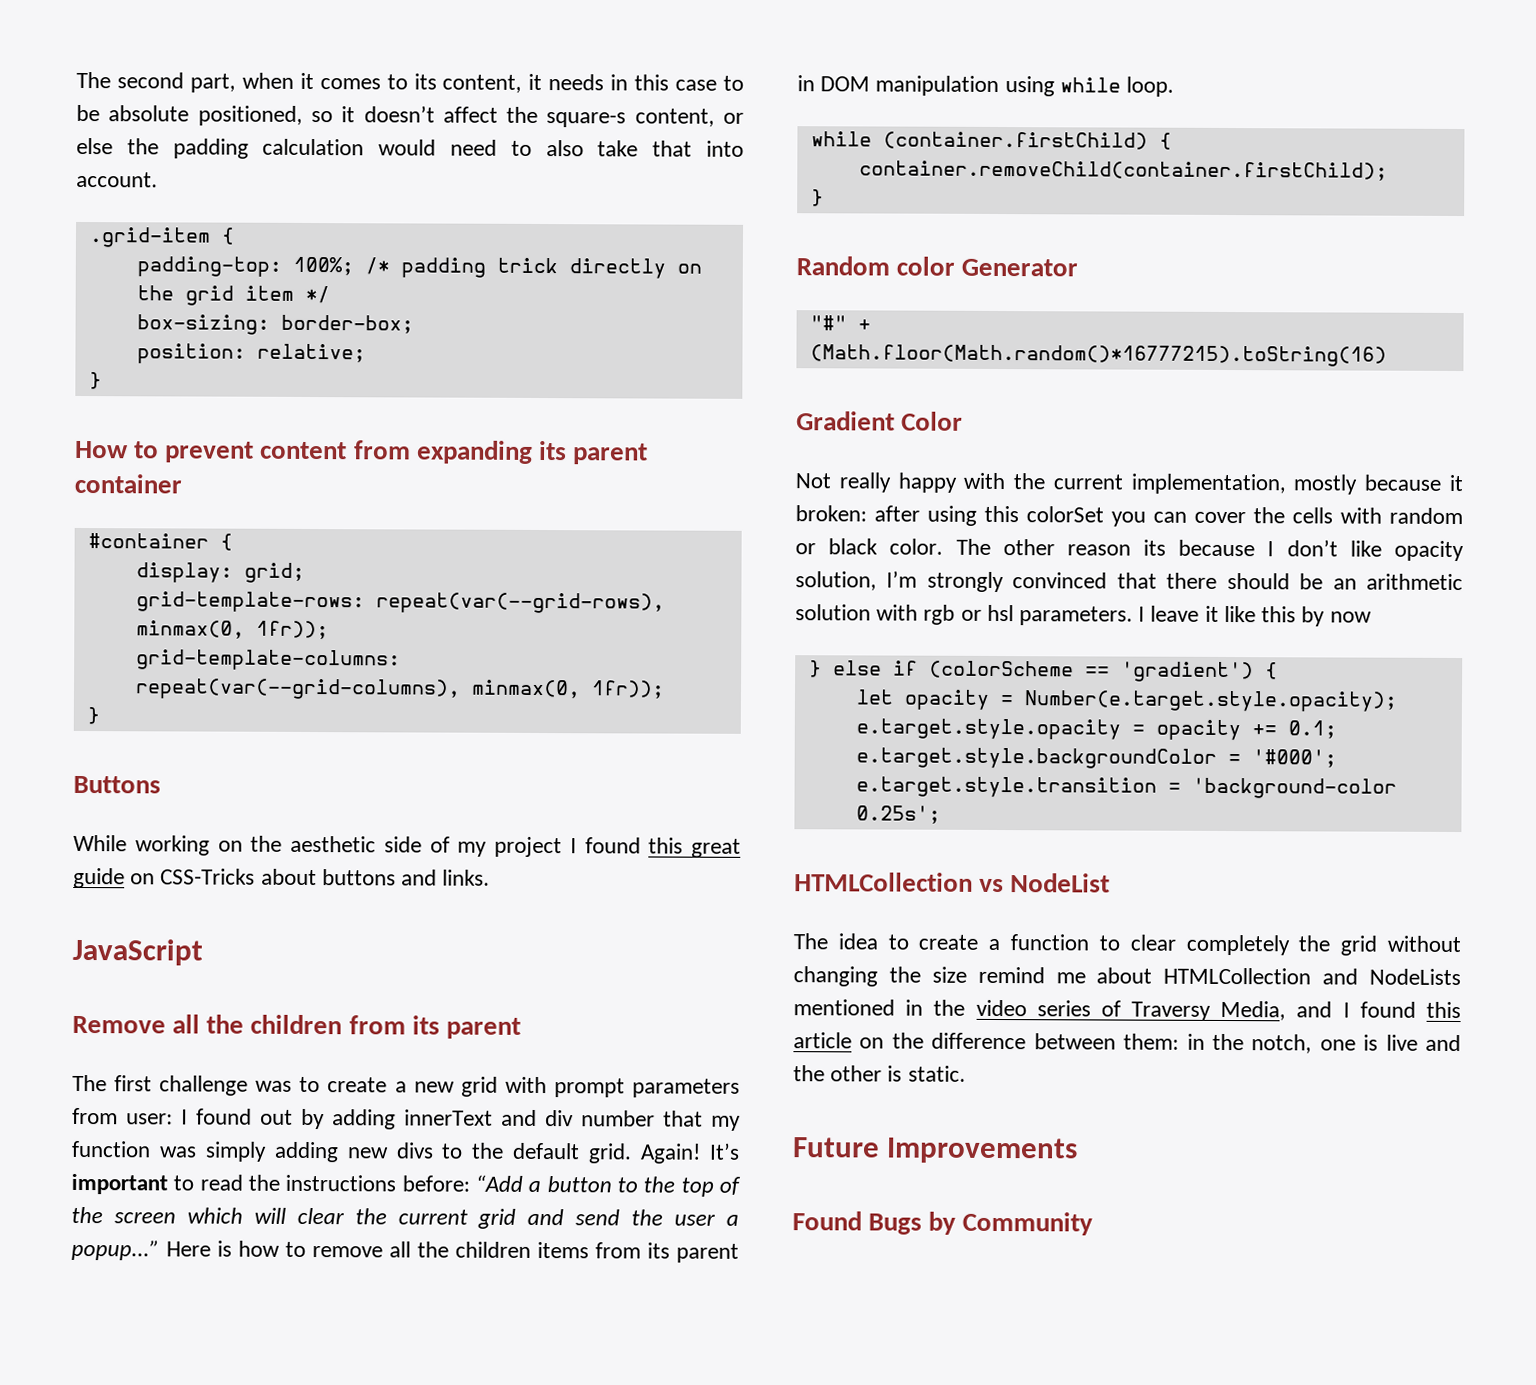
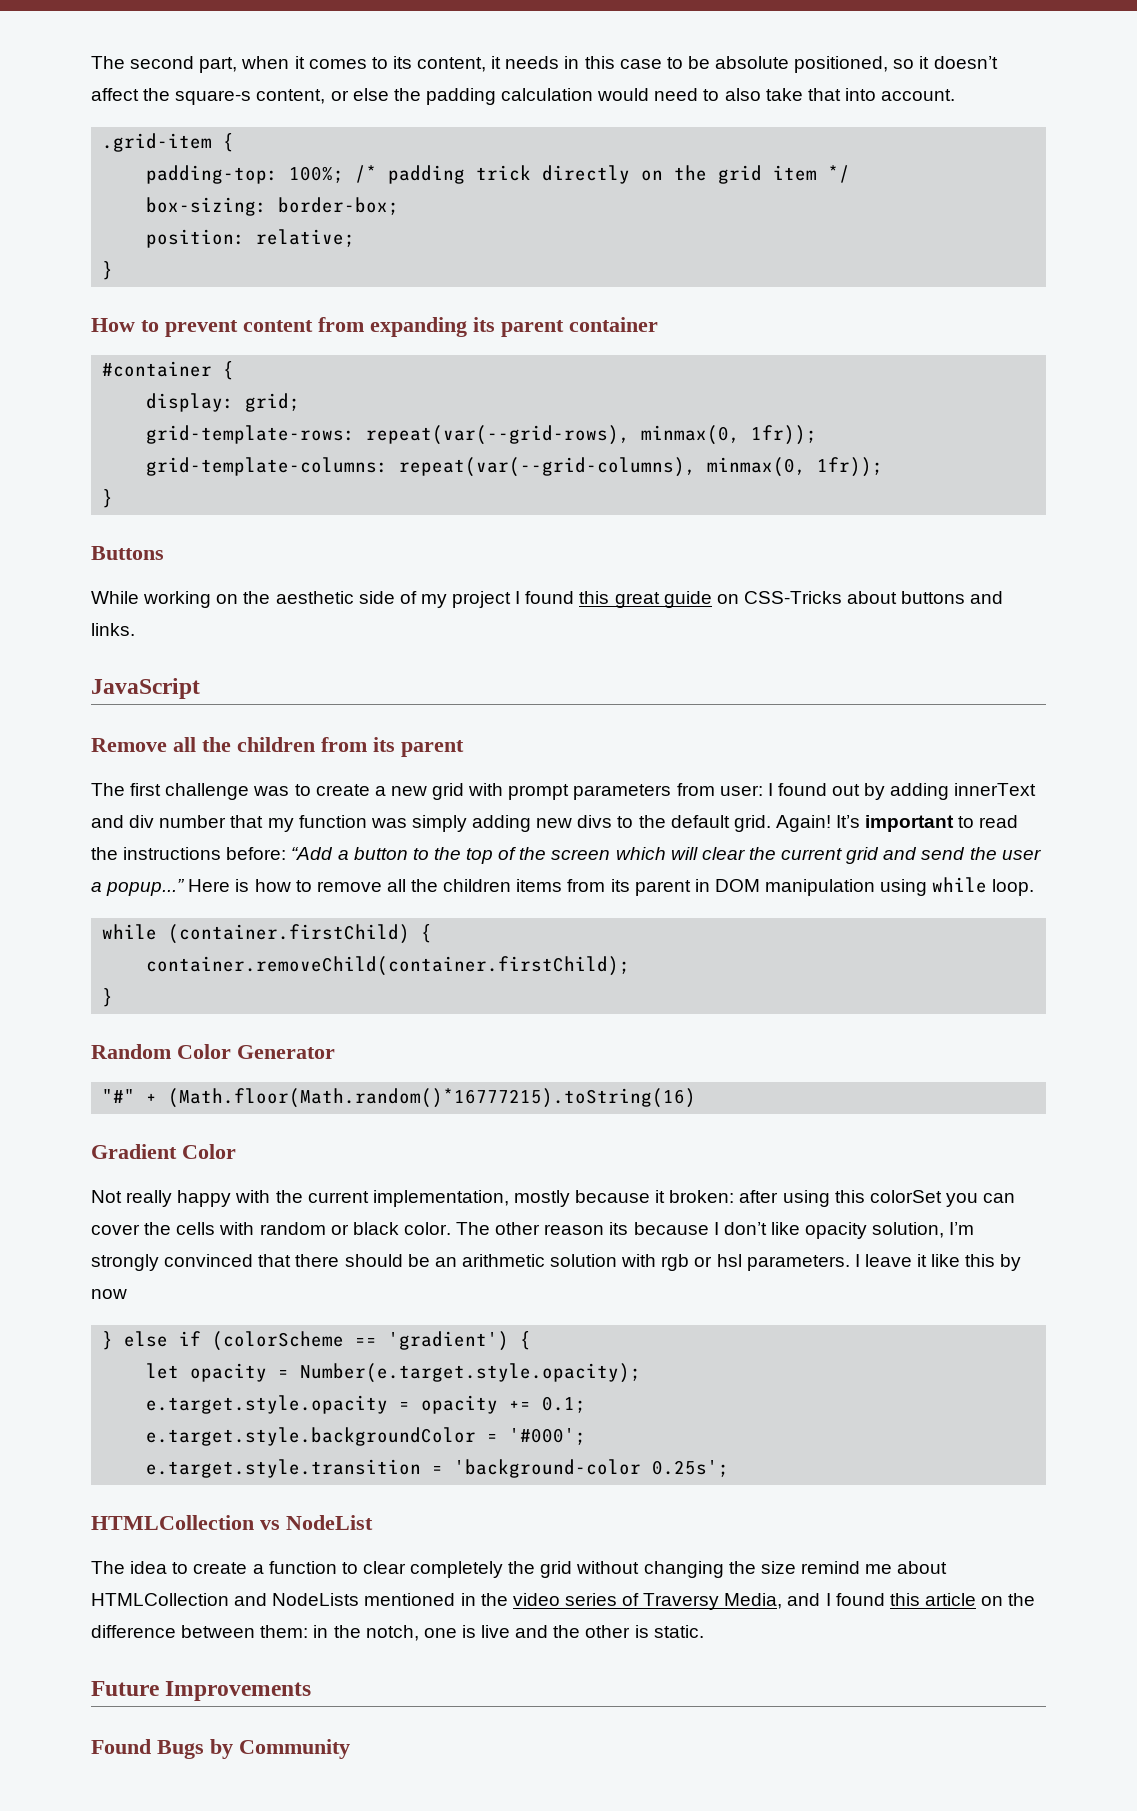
- Random color Generator
+ Random Color Generator

